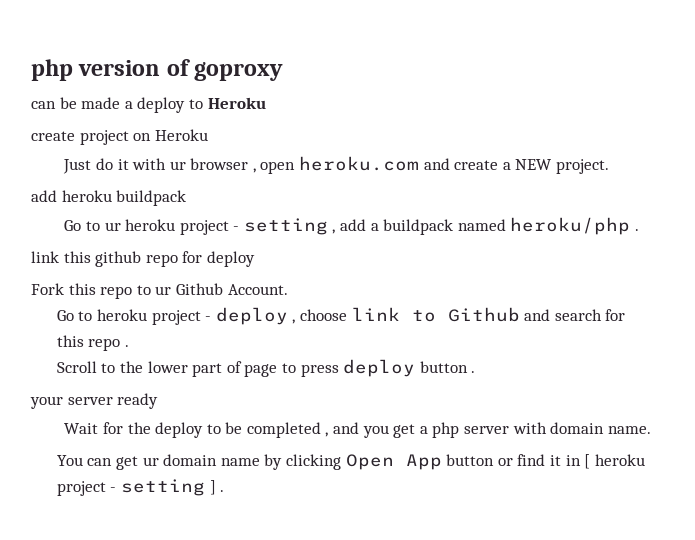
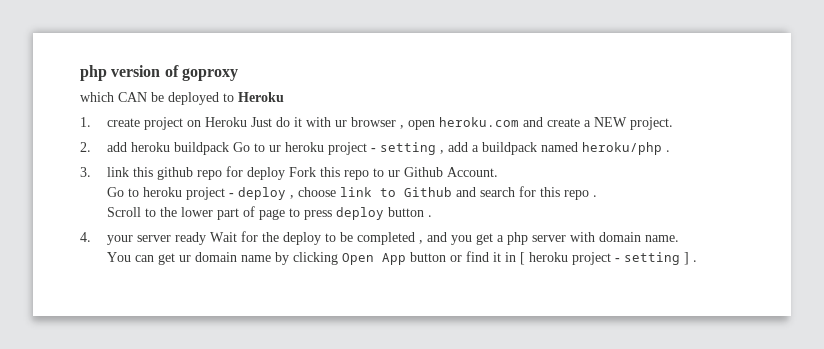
- can be made a deploy to Heroku
+ which CAN be deployed to Heroku
- create project on Heroku
- Just do it with ur browser , open heroku.com and create a NEW project.
+ 1. create project on Heroku Just do it with ur browser , open heroku.com and create a NEW project.
- add heroku buildpack
- Go to ur heroku project - setting , add a buildpack named heroku/php .
+ 2. add heroku buildpack Go to ur heroku project - setting , add a buildpack named heroku/php .
- link this github repo for deploy
- Fork this repo to ur Github Account.
+ 3. link this github repo for deploy Fork this repo to ur Github Account.
- your server ready
- Wait for the deploy to be completed , and you get a php server with domain name.
+ 4. your server ready Wait for the deploy to be completed , and you get a php server with domain name.

